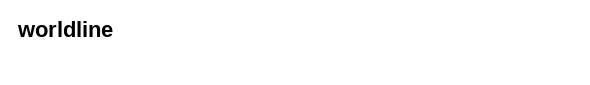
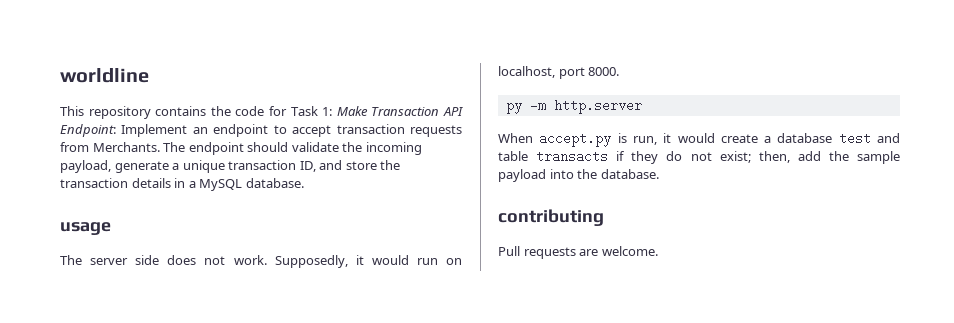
+ This repository contains the code for Task 1: Make Transaction API Endpoint: Implement an endpoint to accept transaction requests from Merchants. The endpoint should validate the incoming payload, generate a unique transaction ID, and store the transaction details in a MySQL database.
+ usage
+ The server side does not work. Supposedly, it would run on localhost, port 8000.
+ py -m http.server
+ When accept.py is run, it would create a database test and table transacts if they do not exist; then, add the sample payload into the database.
+ contributing
+ Pull requests are welcome.

